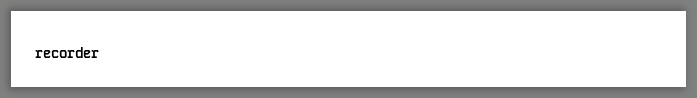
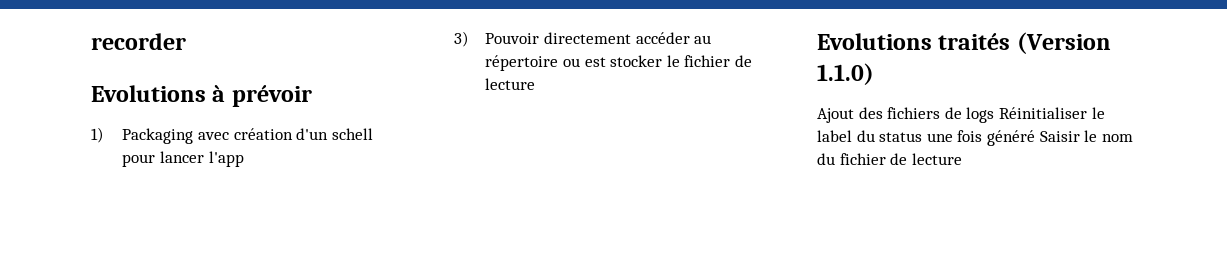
+ Evolutions à prévoir
+ 1) Packaging avec création d'un schell pour lancer l'app
+ 3) Pouvoir directement accéder au répertoire ou est stocker le fichier de lecture
+ Evolutions traités (Version 1.1.0)
+ Ajout des fichiers de logs Réinitialiser le label du status une fois généré Saisir le nom du fichier de lecture

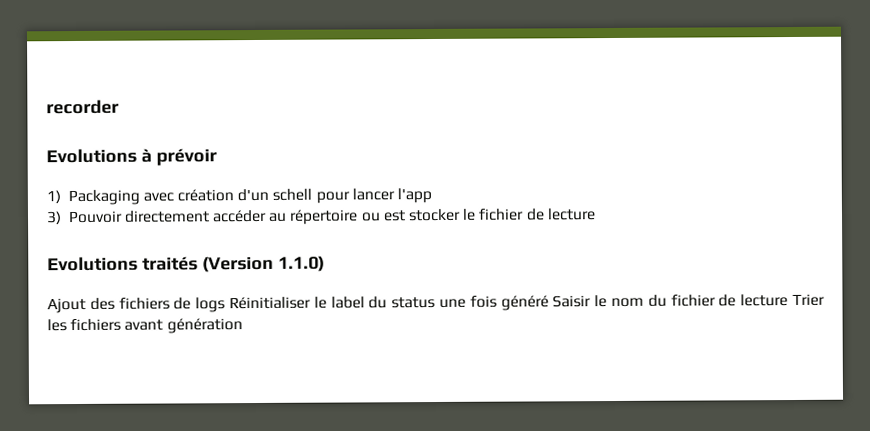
- Ajout des fichiers de logs Réinitialiser le label du status une fois généré Saisir le nom du fichier de lecture
+ Ajout des fichiers de logs Réinitialiser le label du status une fois généré Saisir le nom du fichier de lecture Trier les fichiers avant génération

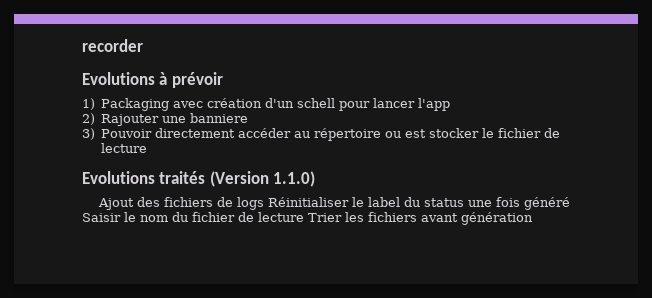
+ 2) Rajouter une banniere

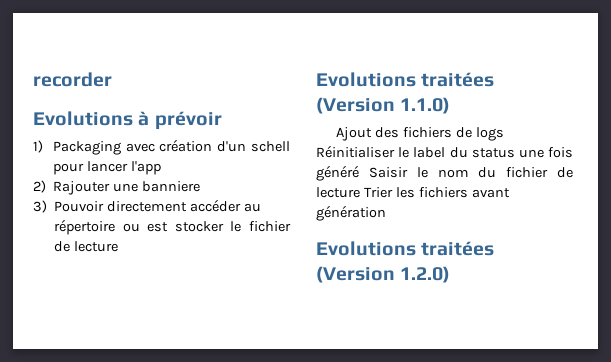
- Evolutions traités (Version 1.1.0)
+ Evolutions traitées (Version 1.1.0)
+ Evolutions traitées (Version 1.2.0)

